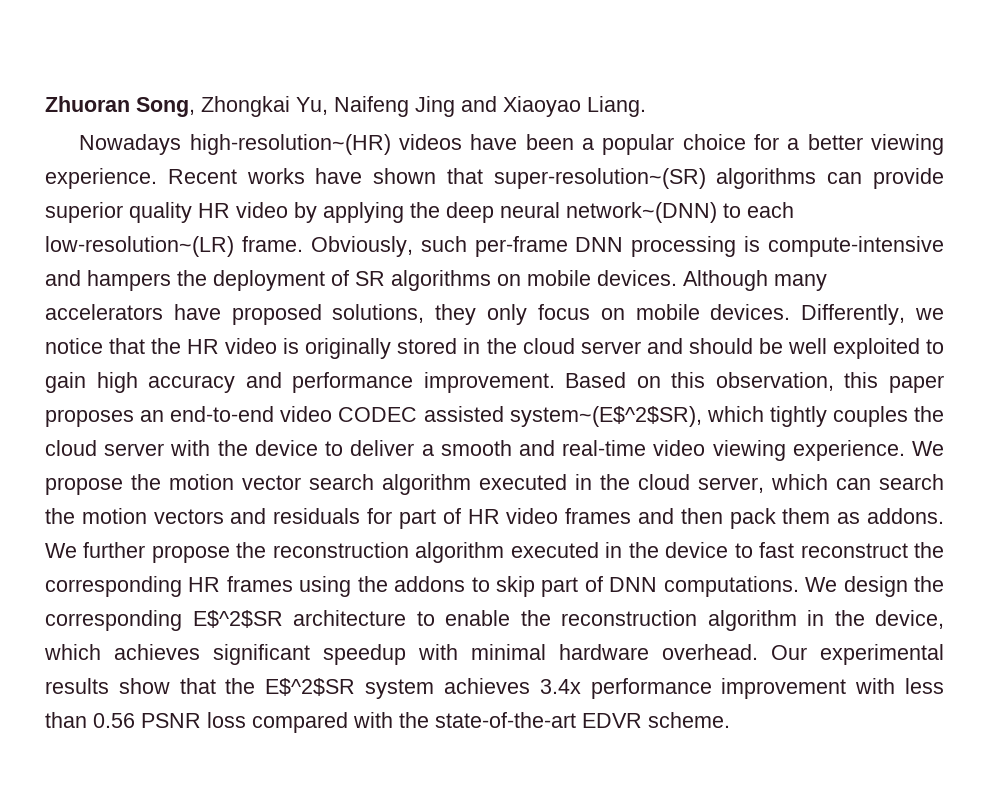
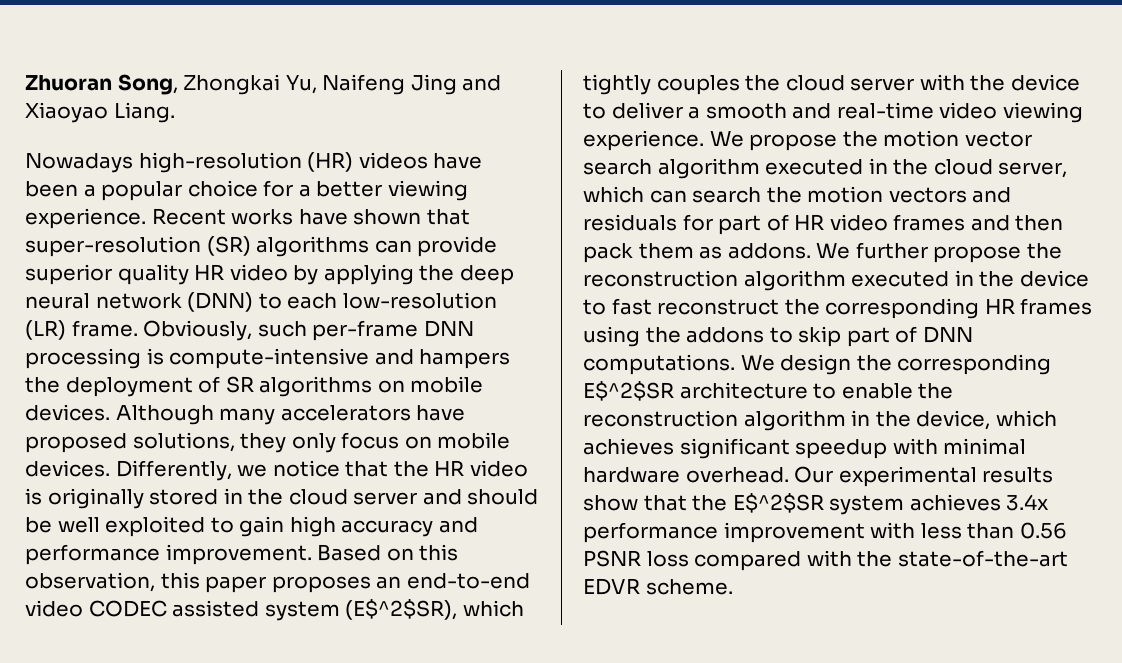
- Nowadays high-resolution~(HR) videos have been a popular choice for a better viewing experience.
+ Nowadays high-resolution (HR) videos have been a popular choice for a better viewing experience.
- Recent works have shown that super-resolution~(SR) algorithms can provide superior quality HR video by applying the deep neural network~(DNN) to each low-resolution~(LR) frame.
+ Recent works have shown that super-resolution (SR) algorithms can provide superior quality HR video by applying the deep neural network (DNN) to each low-resolution (LR) frame.
- Based on this observation, this paper proposes an end-to-end video CODEC assisted system~(E$^2$SR), which tightly couples the cloud server with the device to deliver a smooth and real-time video viewing experience.
+ Based on this observation, this paper proposes an end-to-end video CODEC assisted system (E$^2$SR), which tightly couples the cloud server with the device to deliver a smooth and real-time video viewing experience.

